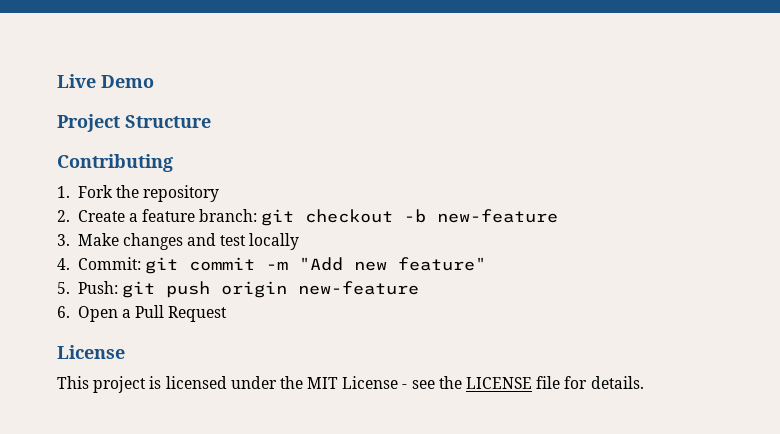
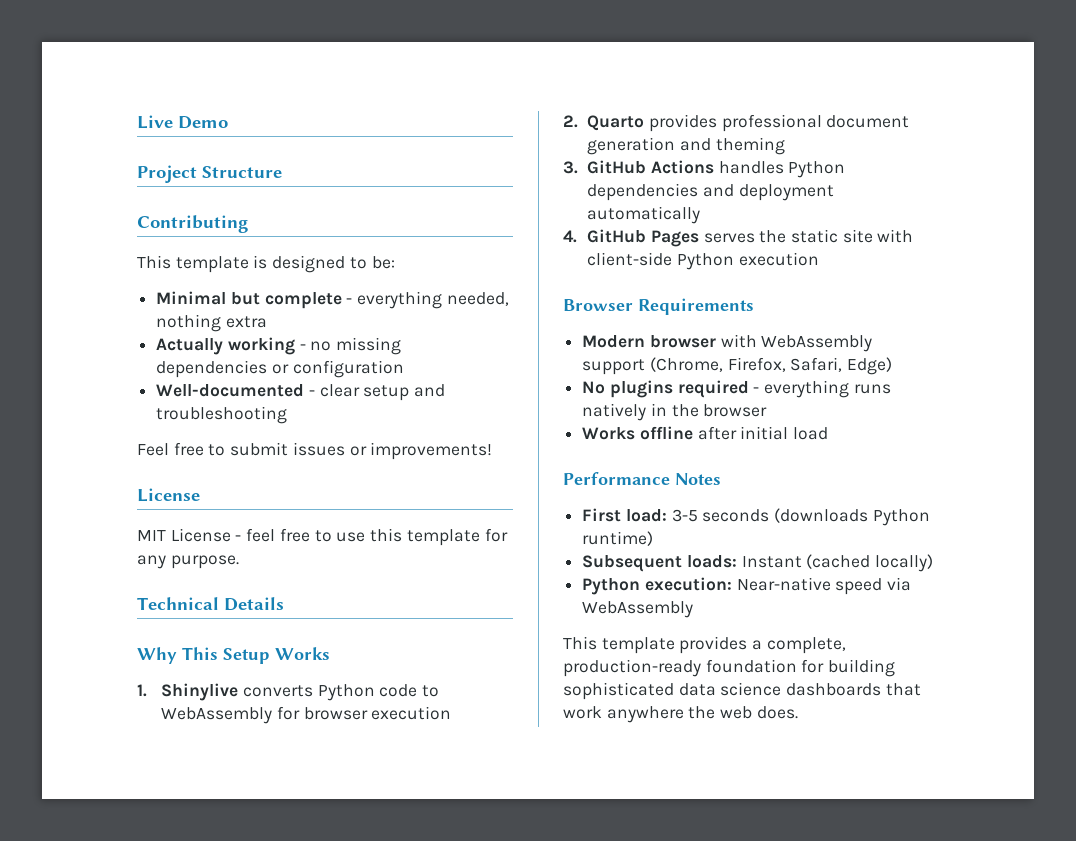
- 1. Fork the repository
- 2. Create a feature branch: git checkout -b new-feature
- 3. Make changes and test locally
- 4. Commit: git commit -m "Add new feature"
- 5. Push: git push origin new-feature
- 6. Open a Pull Request
+ This template is designed to be:
+ Minimal but complete - everything needed, nothing extra
+ Actually working - no missing dependencies or configuration
+ Well-documented - clear setup and troubleshooting
+ Feel free to submit issues or improvements!
  License
- This project is licensed under the MIT License - see the LICENSE file for details.
+ MIT License - feel free to use this template for any purpose.
+ Technical Details
+ Why This Setup Works
+ 1. Shinylive converts Python code to WebAssembly for browser execution
+ 2. Quarto provides professional document generation and theming
+ 3. GitHub Actions handles Python dependencies and deployment automatically
+ 4. GitHub Pages serves the static site with client-side Python execution
+ Browser Requirements
+ Modern browser with WebAssembly support (Chrome, Firefox, Safari, Edge)
+ No plugins required - everything runs natively in the browser
+ Works offline after initial load
+ Performance Notes
+ First load: 3-5 seconds (downloads Python runtime)
+ Subsequent loads: Instant (cached locally)
+ Python execution: Near-native speed via WebAssembly
+ This template provides a complete, production-ready foundation for building sophisticated data science dashboards that work anywhere the web does.

